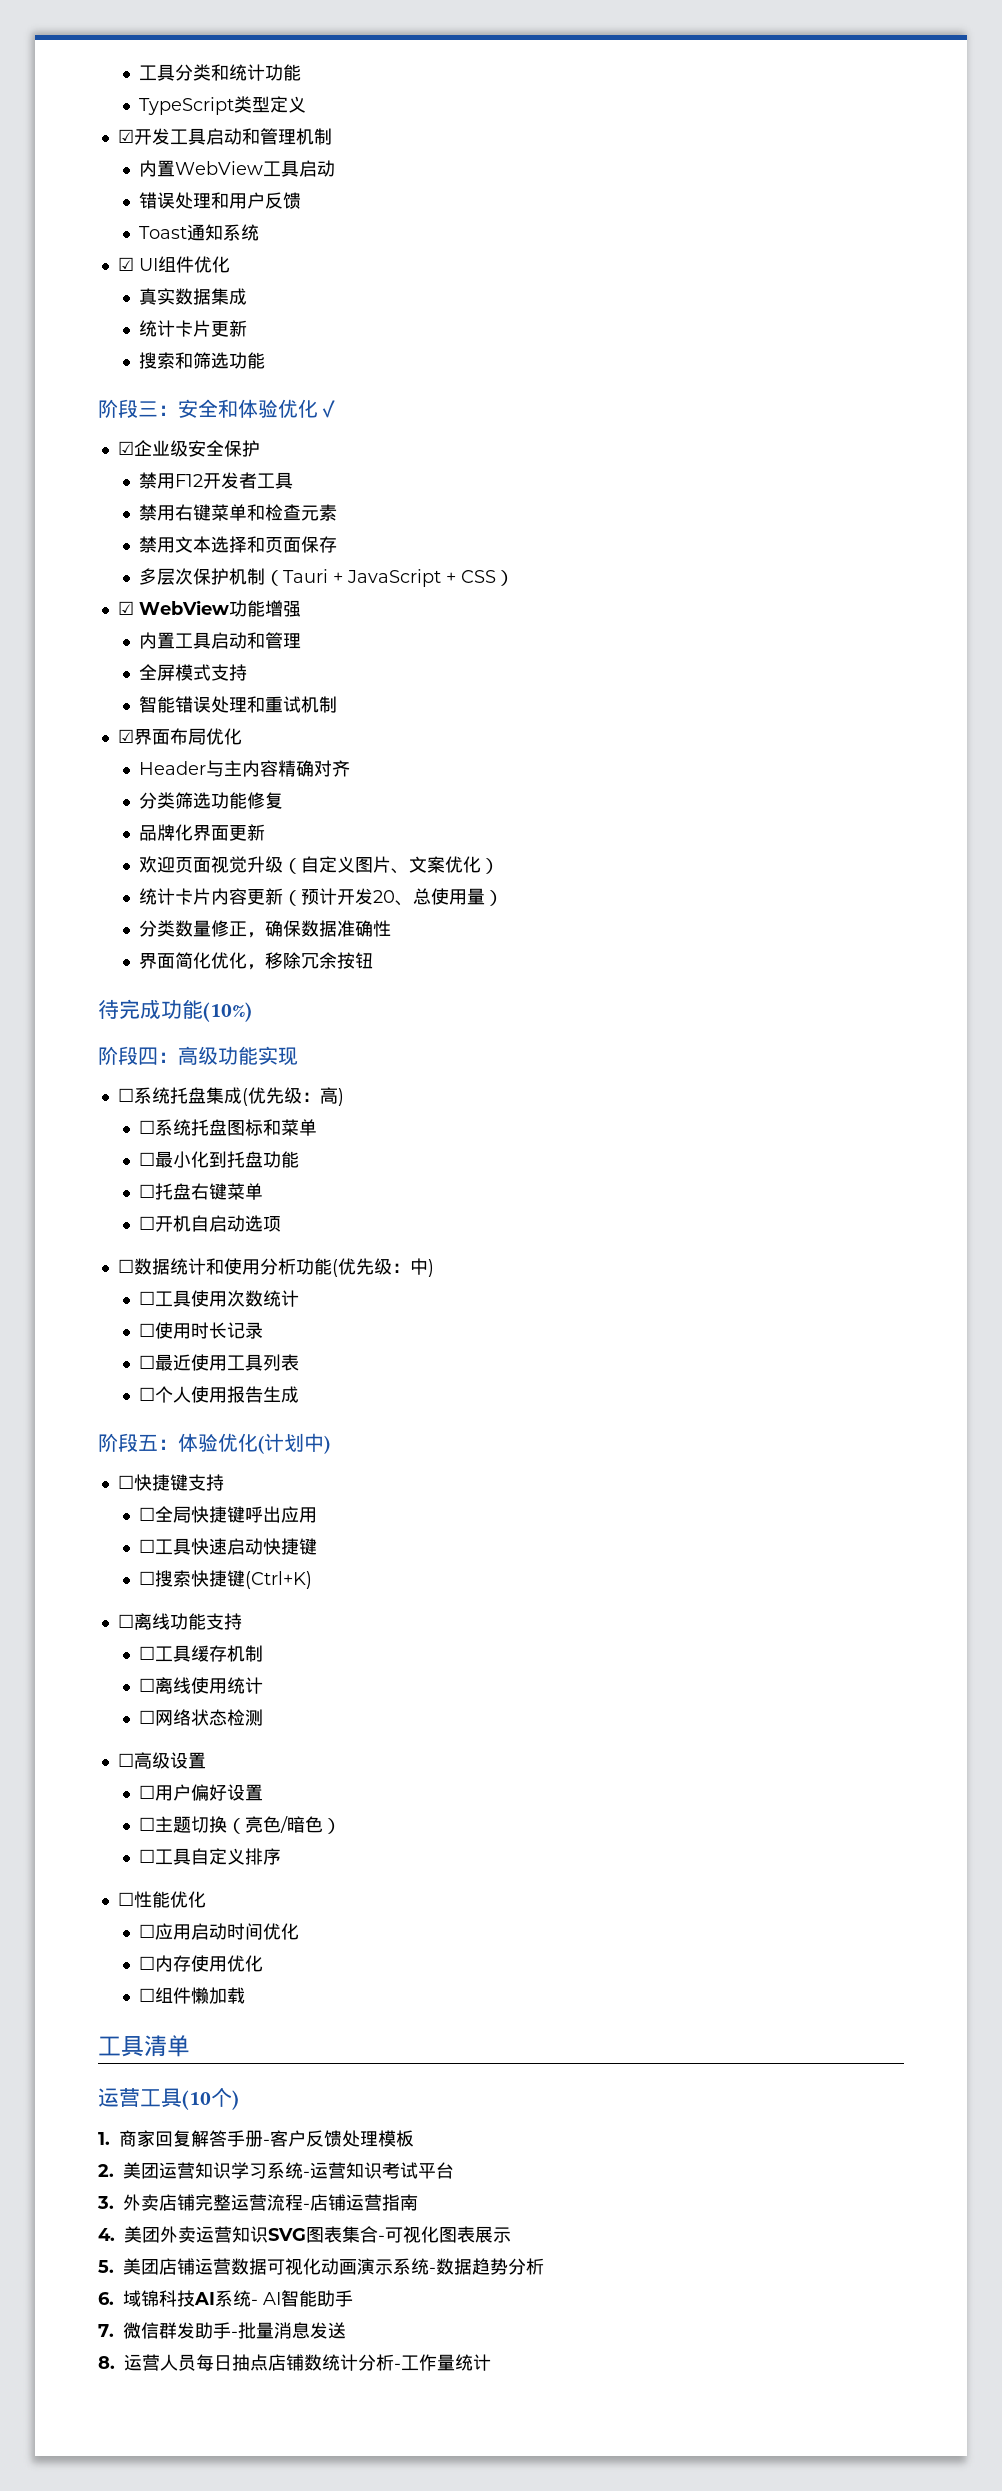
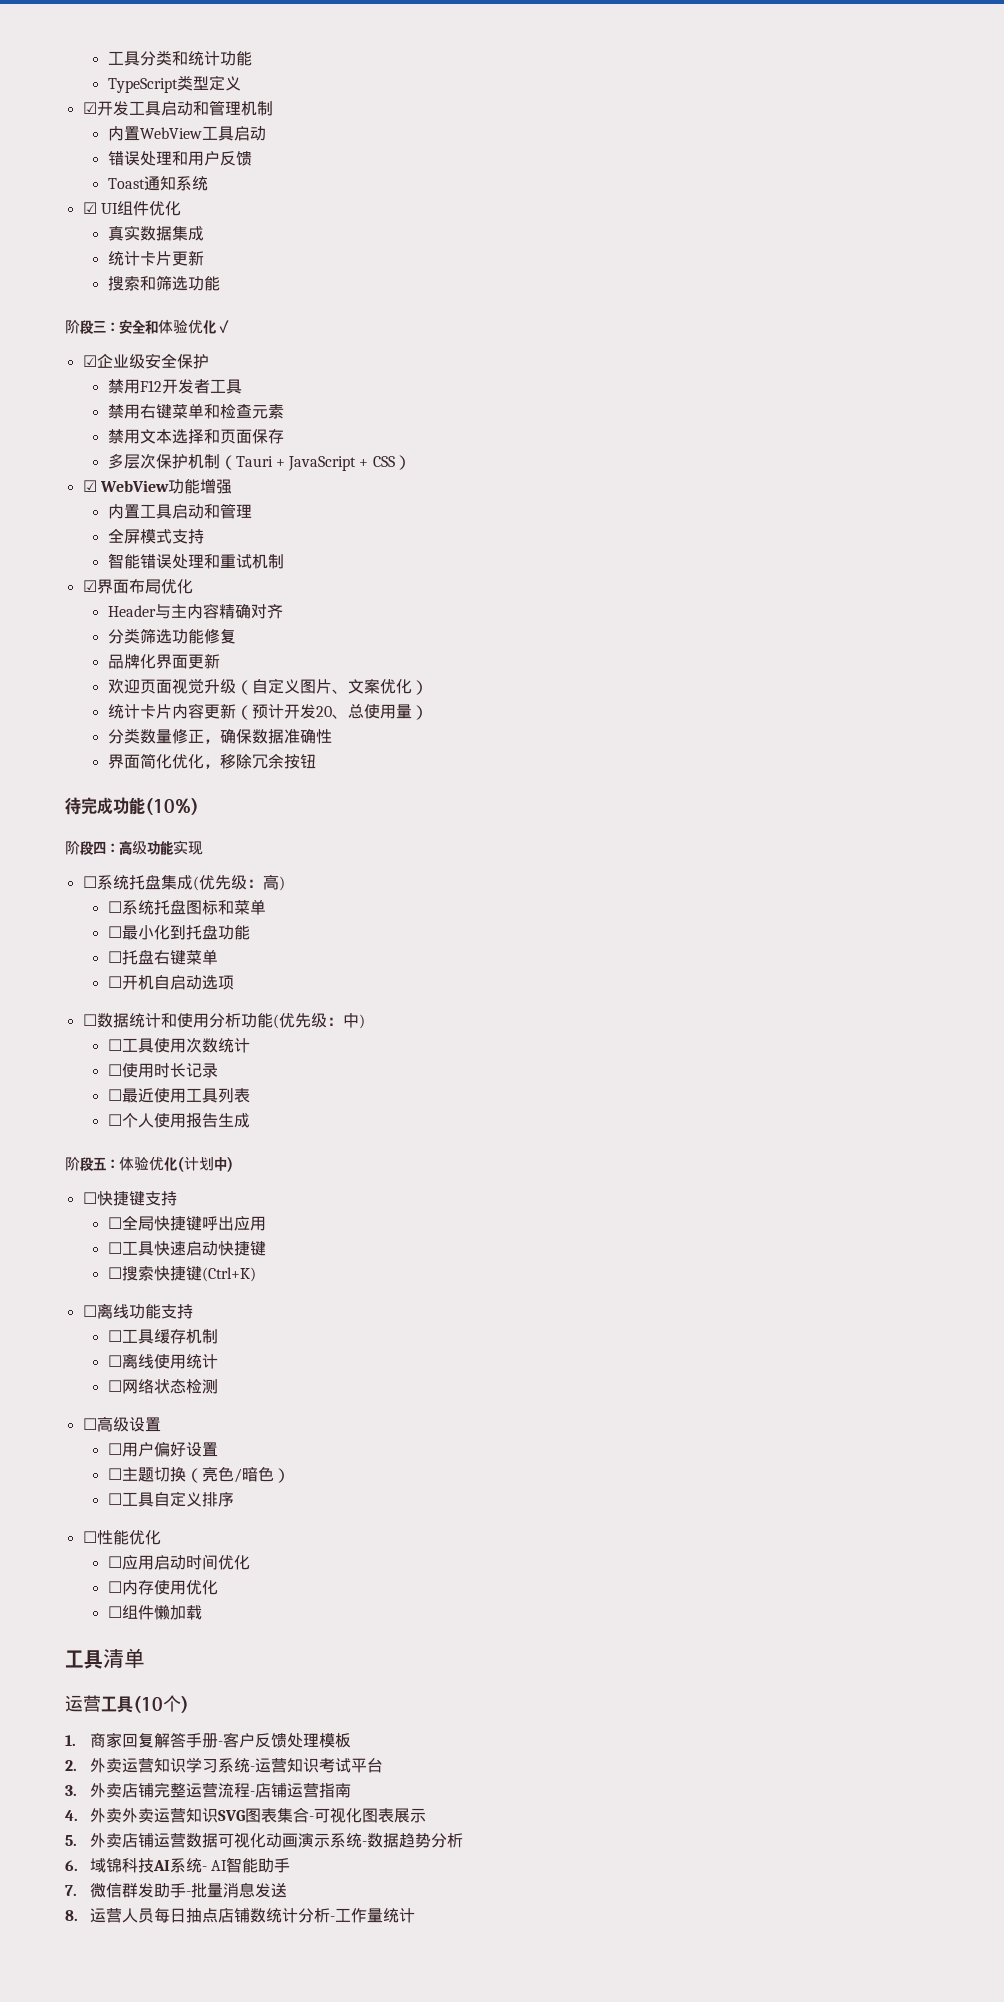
- 2.美团运营知识学习系统-运营知识考试平台
+ 2.外卖运营知识学习系统-运营知识考试平台
- 4.美团外卖运营知识SVG图表集合-可视化图表展示
+ 4.外卖外卖运营知识SVG图表集合-可视化图表展示
- 5.美团店铺运营数据可视化动画演示系统-数据趋势分析
+ 5.外卖店铺运营数据可视化动画演示系统-数据趋势分析

